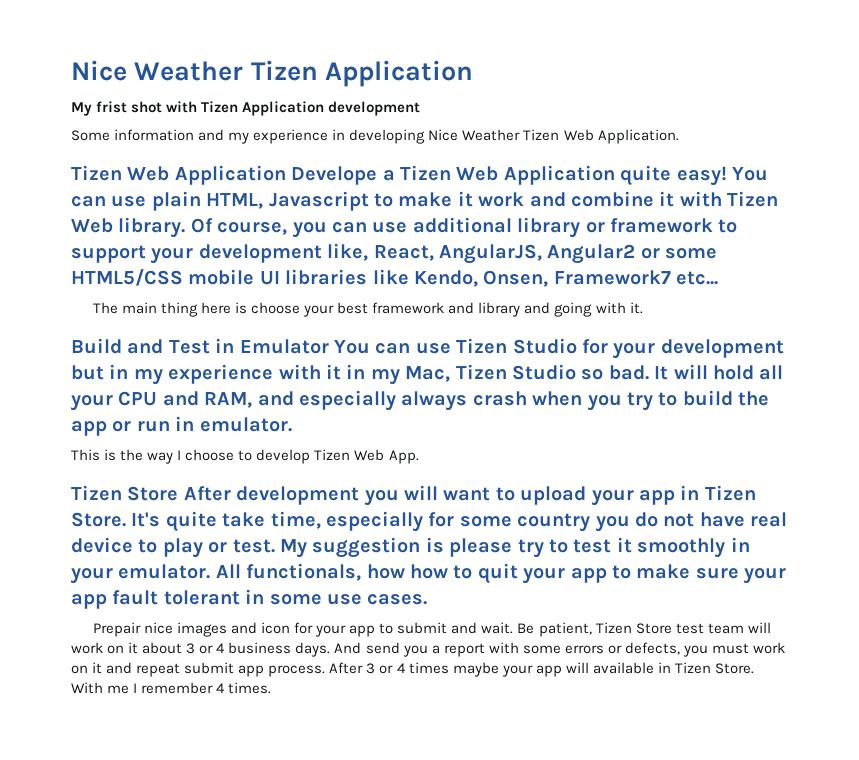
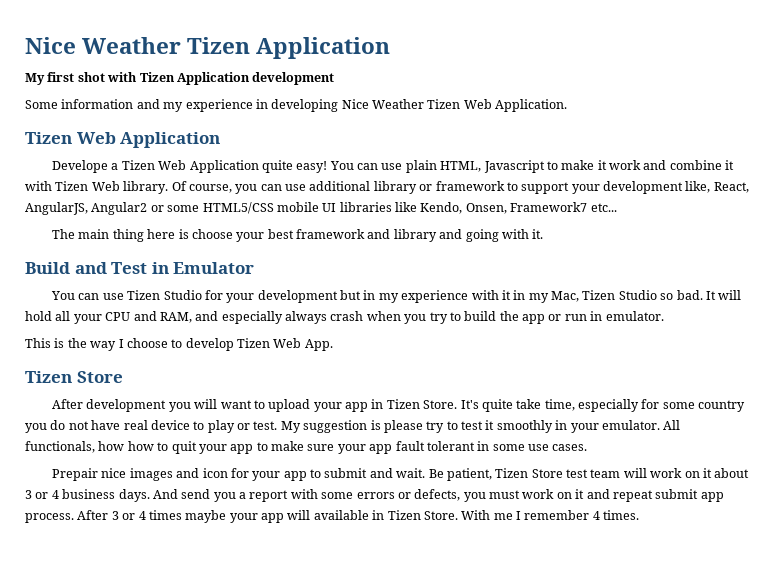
- My frist shot with Tizen Application development
+ My first shot with Tizen Application development
  Some information and my experience in developing Nice Weather Tizen Web Application.
- Tizen Web Application Develope a Tizen Web Application quite easy!
+ Tizen Web Application
+ Develope a Tizen Web Application quite easy!
- Build and Test in Emulator You can use Tizen Studio for your development but in my experience with it in my Mac, Tizen Studio so bad.
+ Build and Test in Emulator
+ You can use Tizen Studio for your development but in my experience with it in my Mac, Tizen Studio so bad.
  This is the way I choose to develop Tizen Web App.
- Tizen Store After development you will want to upload your app in Tizen Store.
+ Tizen Store
+ After development you will want to upload your app in Tizen Store.

